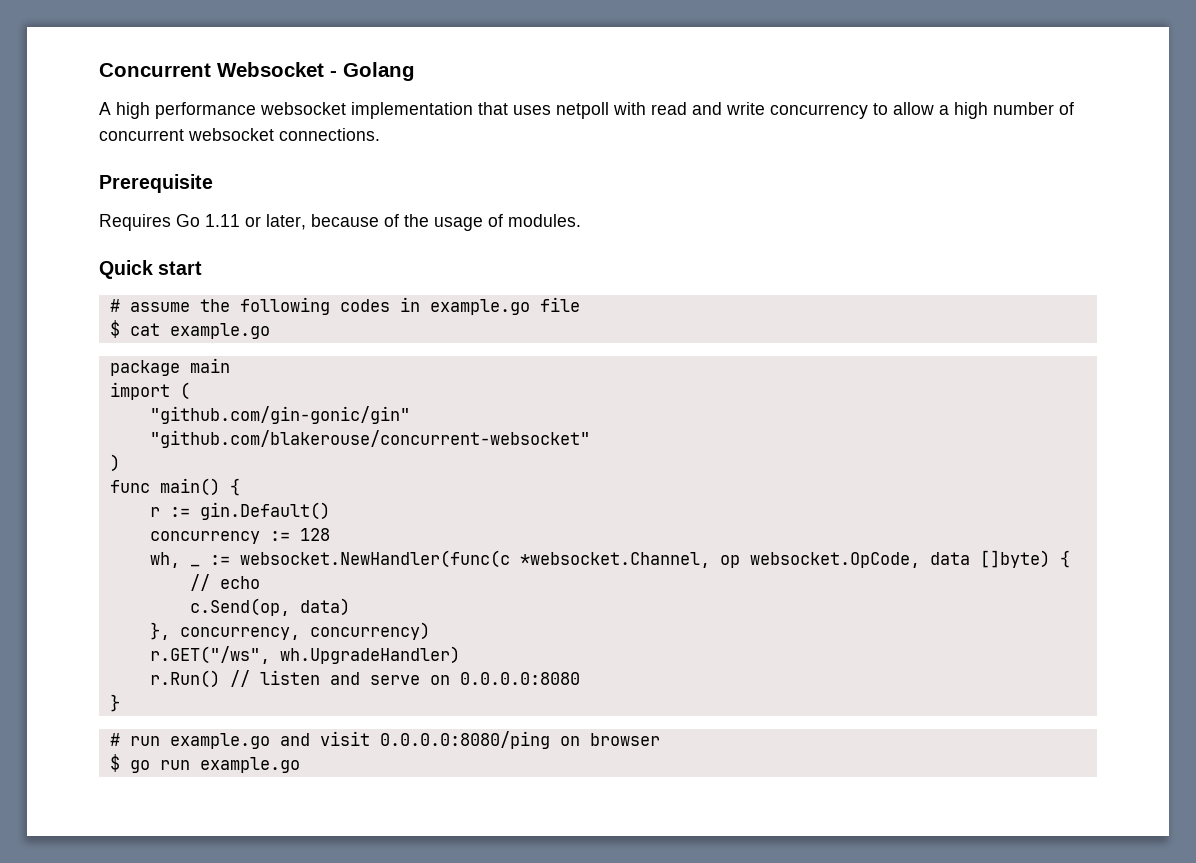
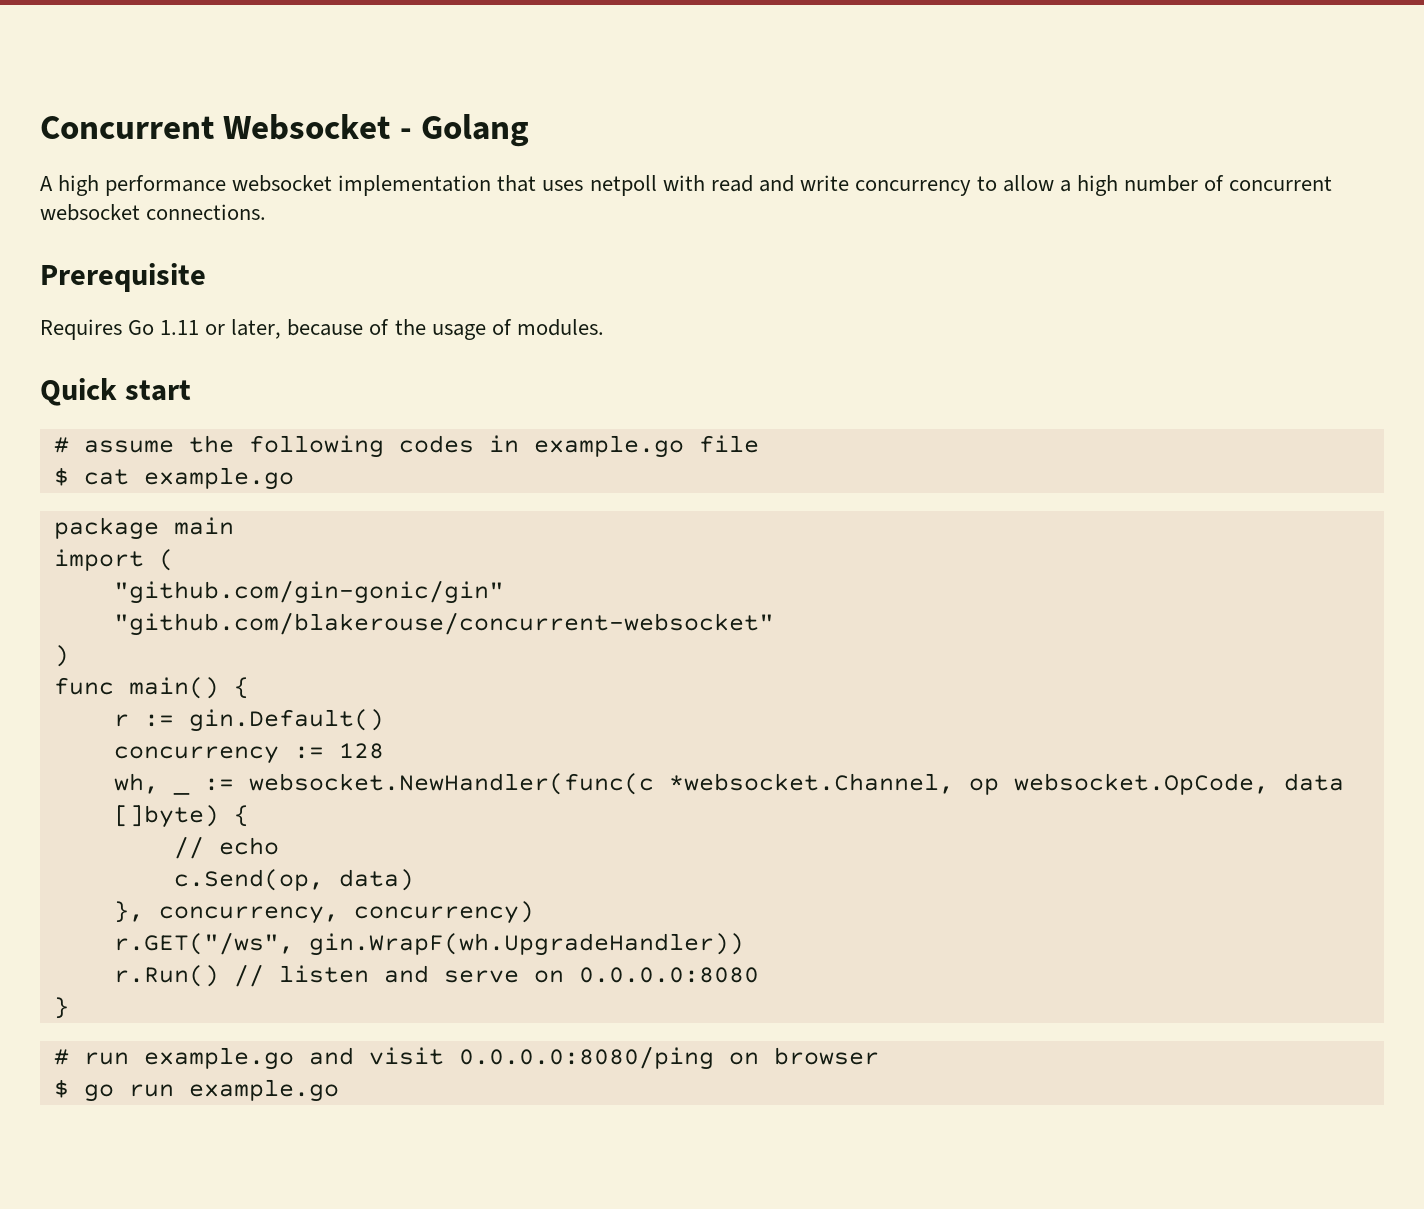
- r.GET("/ws", wh.UpgradeHandler)
+ r.GET("/ws", gin.WrapF(wh.UpgradeHandler))

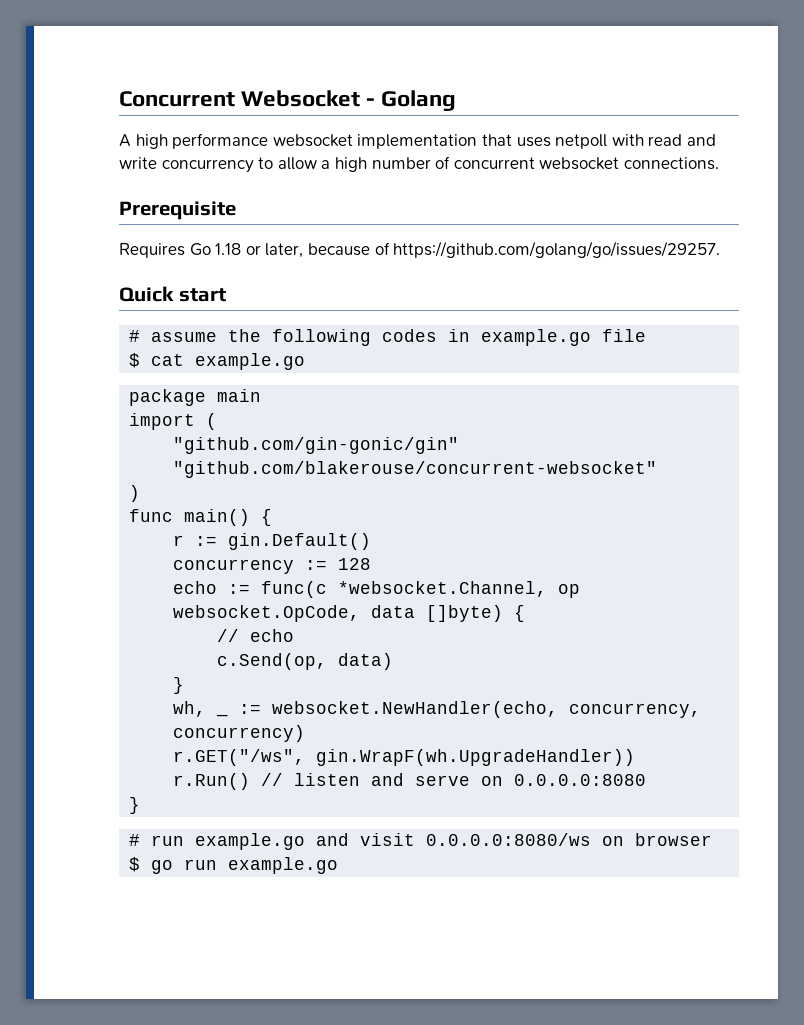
- Requires Go 1.11 or later, because of the usage of modules.
+ Requires Go 1.18 or later, because of https://github.com/golang/go/issues/29257.
- wh, _ := websocket.NewHandler(func(c *websocket.Channel, op websocket.OpCode, data []byte) {
+ echo := func(c *websocket.Channel, op websocket.OpCode, data []byte) {
  c.Send(op, data)
- }, concurrency, concurrency)
+ }
+ wh, _ := websocket.NewHandler(echo, concurrency, concurrency)
- # run example.go and visit 0.0.0.0:8080/ping on browser
+ # run example.go and visit 0.0.0.0:8080/ws on browser

